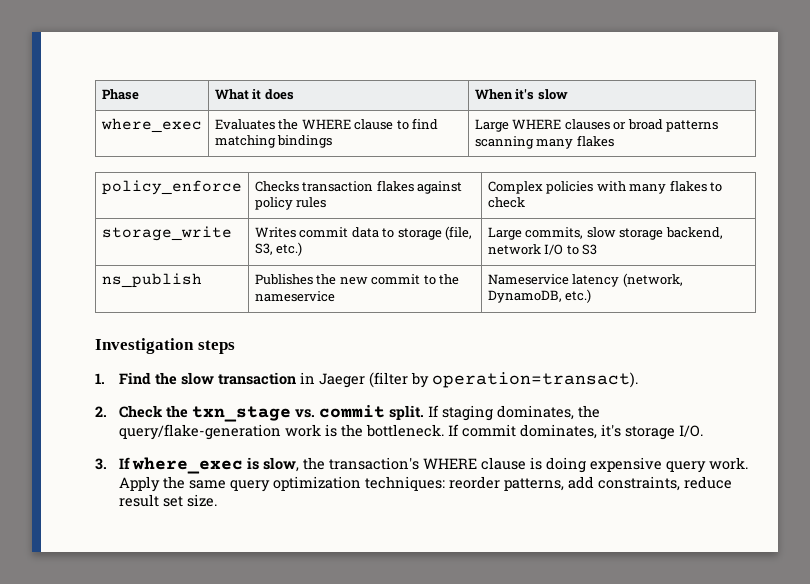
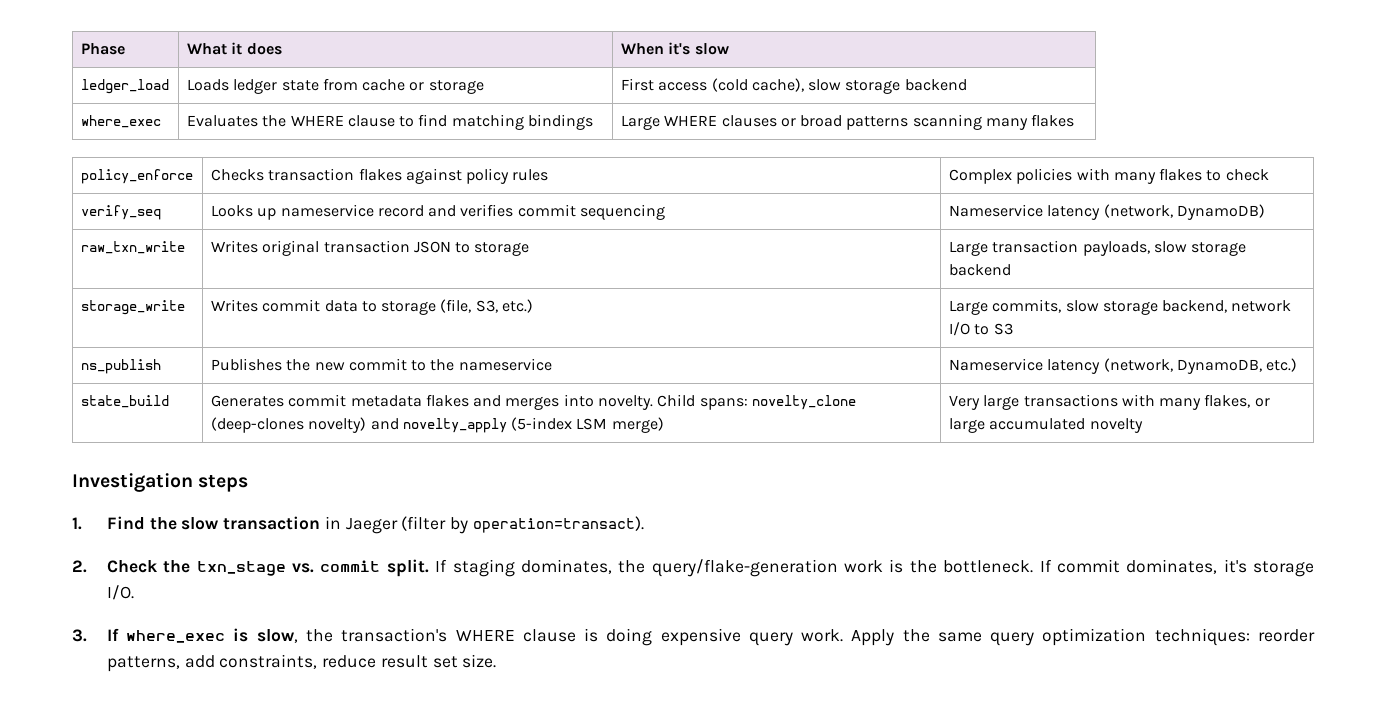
+ ledger_load | Loads ledger state from cache or storage | First access (cold cache), slow storage backend
+ verify_seq | Looks up nameservice record and verifies commit sequencing | Nameservice latency (network, DynamoDB)
+ raw_txn_write | Writes original transaction JSON to storage | Large transaction payloads, slow storage backend
+ state_build | Generates commit metadata flakes and merges into novelty. Child spans: novelty_clone (deep-clones novelty) and novelty_apply (5-index LSM merge) | Very large transactions with many flakes, or large accumulated novelty

